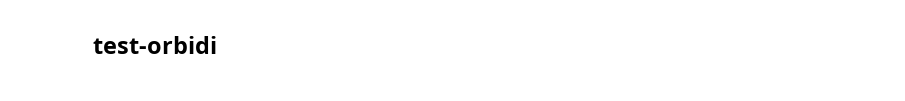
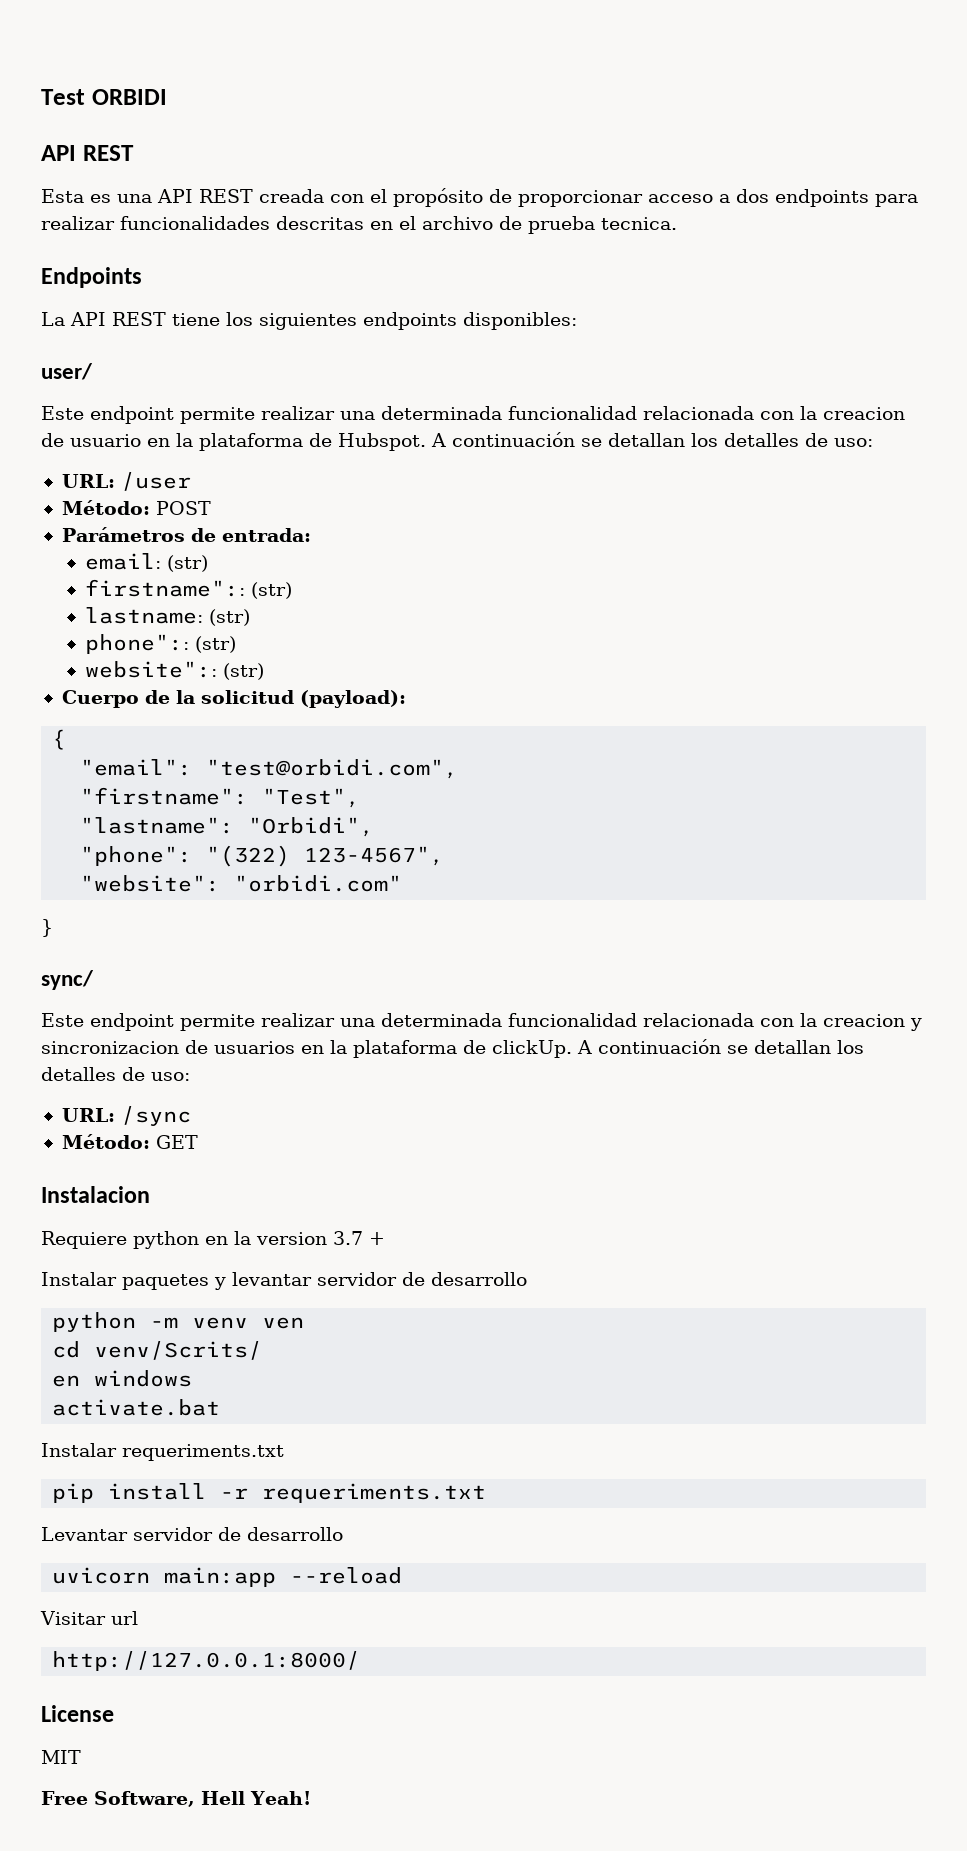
- test-orbidi
+ Test ORBIDI
+ API REST
+ Esta es una API REST creada con el propósito de proporcionar acceso a dos endpoints para realizar funcionalidades descritas en el archivo de prueba tecnica.
+ Endpoints
+ La API REST tiene los siguientes endpoints disponibles:
+ user/
+ Este endpoint permite realizar una determinada funcionalidad relacionada con la creacion de usuario en la plataforma de Hubspot. A continuación se detallan los detalles de uso:
+ URL: /user
+ Método: POST
+ Parámetros de entrada:
+ email: (str)
+ firstname":: (str)
+ lastname: (str)
+ phone":: (str)
+ website":: (str)
+ Cuerpo de la solicitud (payload):
+ {
+ "email": "test@orbidi.com",
+ "firstname": "Test",
+ "lastname": "Orbidi",
+ "phone": "(322) 123-4567",
+ "website": "orbidi.com"
+ }
+ sync/
+ Este endpoint permite realizar una determinada funcionalidad relacionada con la creacion y sincronizacion de usuarios en la plataforma de clickUp. A continuación se detallan los detalles de uso:
+ URL: /sync
+ Método: GET
+ Instalacion
+ Requiere python en la version 3.7 +
+ Instalar paquetes y levantar servidor de desarrollo
+ python -m venv ven
+ cd venv/Scrits/
+ en windows
+ activate.bat
+ Instalar requeriments.txt
+ pip install -r requeriments.txt
+ Levantar servidor de desarrollo
+ uvicorn main:app --reload
+ Visitar url
+ http://127.0.0.1:8000/
+ License
+ MIT
+ Free Software, Hell Yeah!

